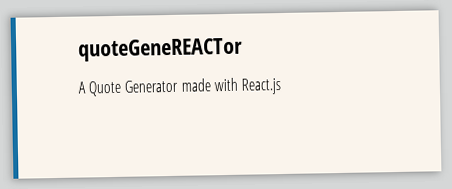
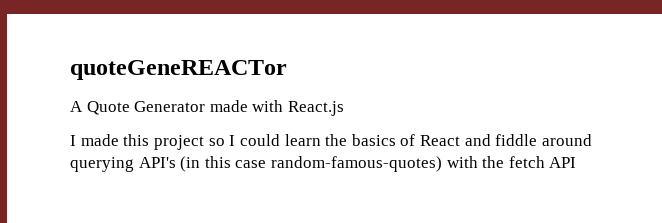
+ I made this project so I could learn the basics of React and fiddle around querying API's (in this case random-famous-quotes) with the fetch API

